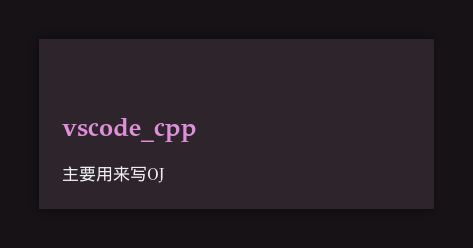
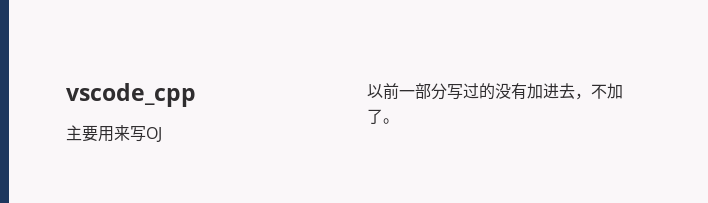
+ 以前一部分写过的没有加进去，不加了。

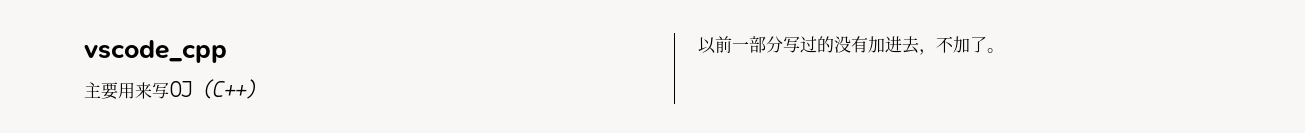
- 主要用来写OJ
+ 主要用来写OJ (C++)

